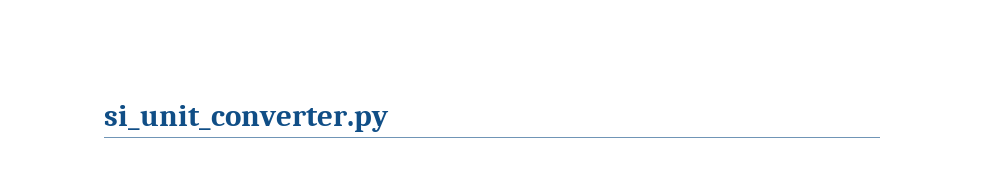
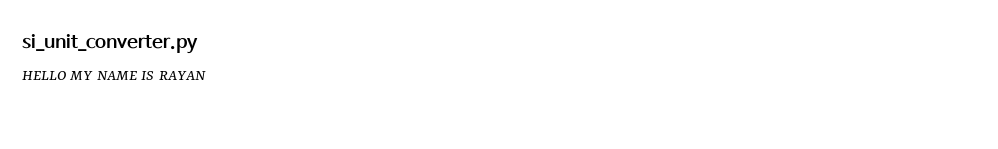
+ HELLO MY NAME IS RAYAN

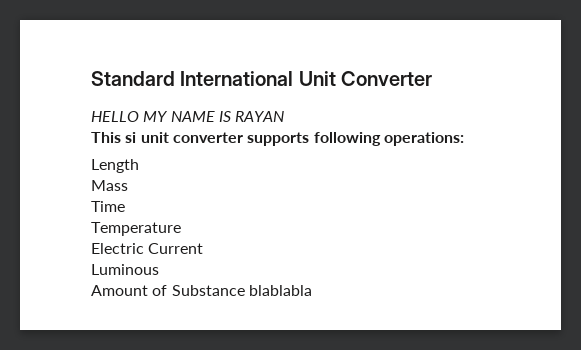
- si_unit_converter.py
+ Standard International Unit Converter
+ This si unit converter supports following operations:
+ Length
+ Mass
+ Time
+ Temperature
+ Electric Current
+ Luminous
+ Amount of Substance blablabla

